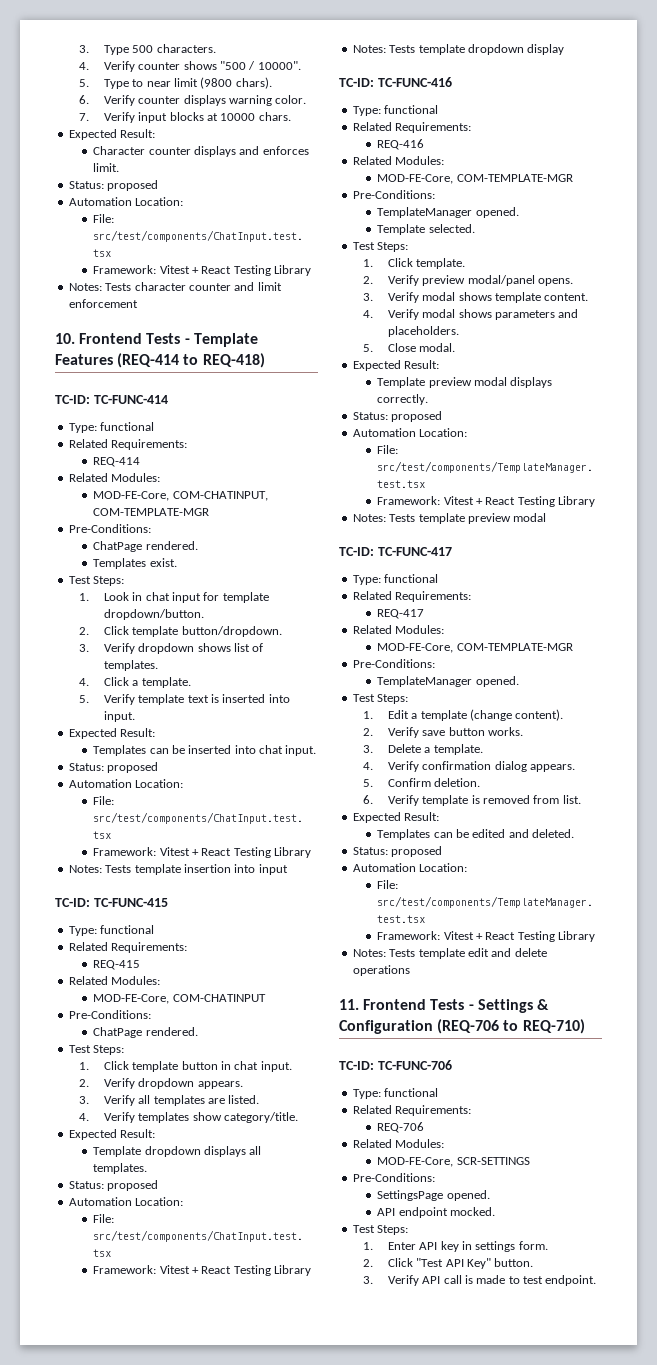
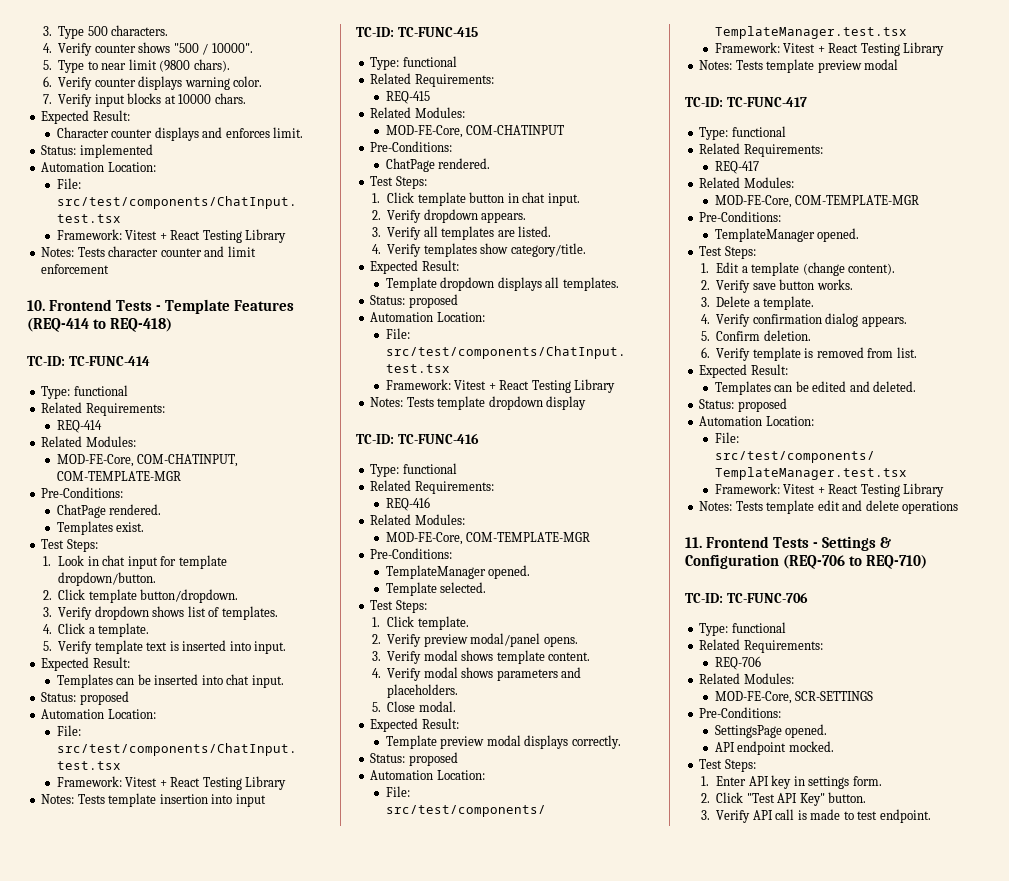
  Character counter displays and enforces limit.
- Status: proposed
+ Status: implemented

